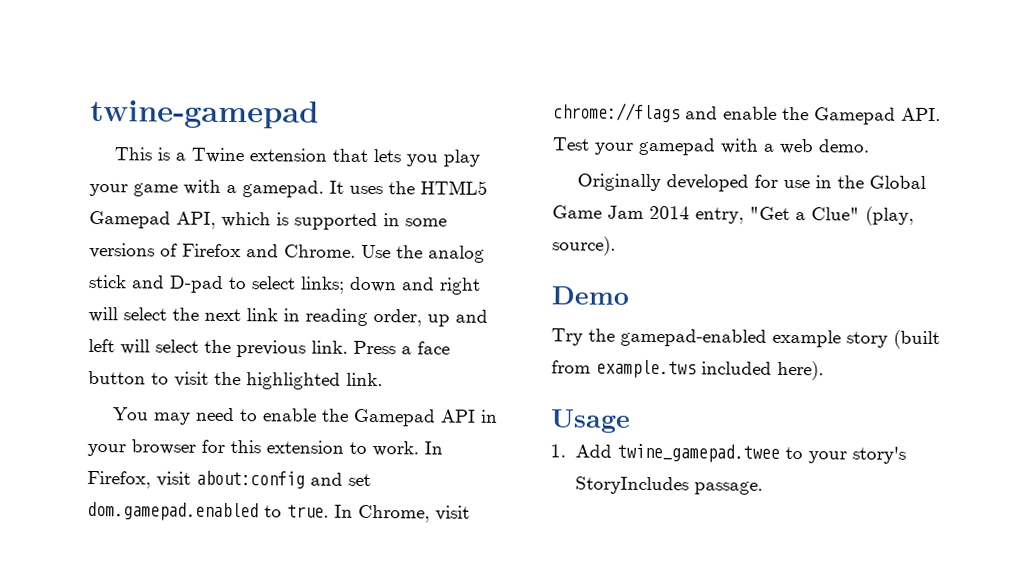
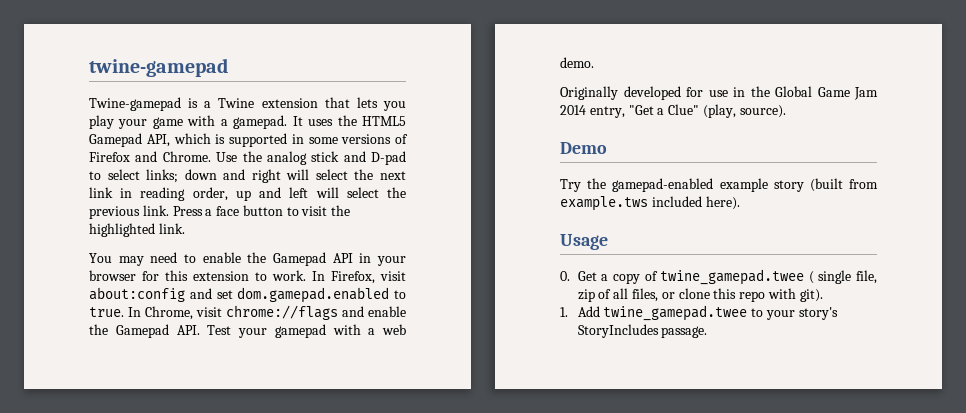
- This is a Twine extension that lets you play your game with a gamepad.
+ Twine-gamepad is a Twine extension that lets you play your game with a gamepad.
+ 0. Get a copy of twine_gamepad.twee ( single file, zip of all files, or clone this repo with git).

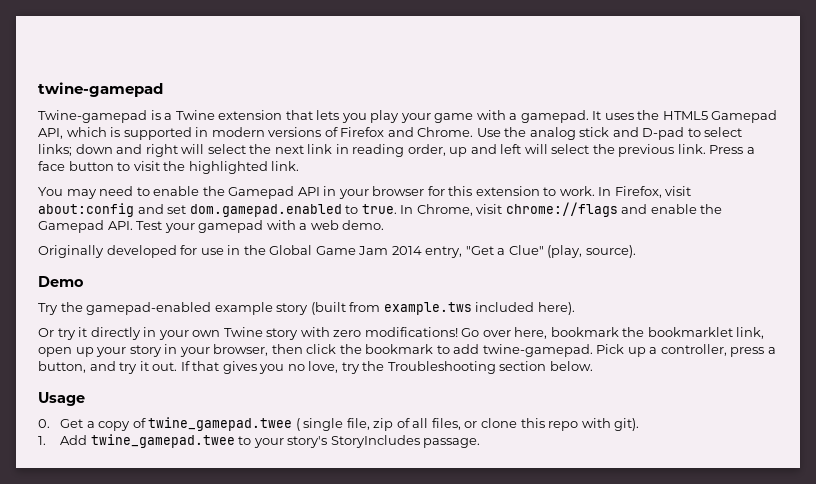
- It uses the HTML5 Gamepad API, which is supported in some versions of Firefox and Chrome.
+ It uses the HTML5 Gamepad API, which is supported in modern versions of Firefox and Chrome.
+ Or try it directly in your own Twine story with zero modifications! Go over here, bookmark the bookmarklet link, open up your story in your browser, then click the bookmark to add twine-gamepad. Pick up a controller, press a button, and try it out. If that gives you no love, try the Troubleshooting section below.

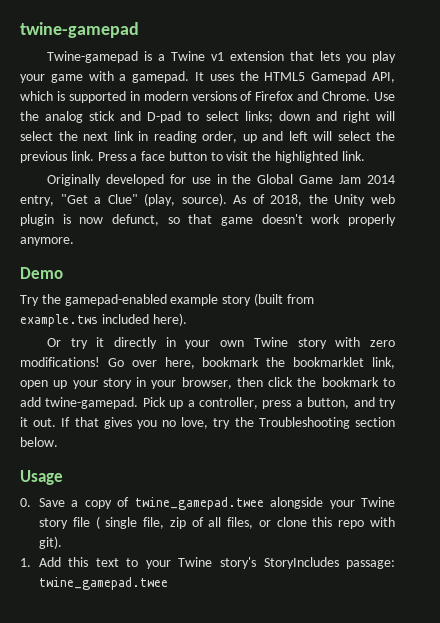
- Twine-gamepad is a Twine extension that lets you play your game with a gamepad.
+ Twine-gamepad is a Twine v1 extension that lets you play your game with a gamepad.
- You may need to enable the Gamepad API in your browser for this extension to work. In Firefox, visit about:config and set dom.gamepad.enabled to true. In Chrome, visit chrome://flags and enable the Gamepad API. Test your gamepad with a web demo.
+ As of 2018, the Unity web plugin is now defunct, so that game doesn't work properly anymore.
- 0. Get a copy of twine_gamepad.twee ( single file, zip of all files, or clone this repo with git).
+ 0. Save a copy of twine_gamepad.twee alongside your Twine story file ( single file, zip of all files, or clone this repo with git).
- 1. Add twine_gamepad.twee to your story's StoryIncludes passage.
+ 1. Add this text to your Twine story's StoryIncludes passage: twine_gamepad.twee

